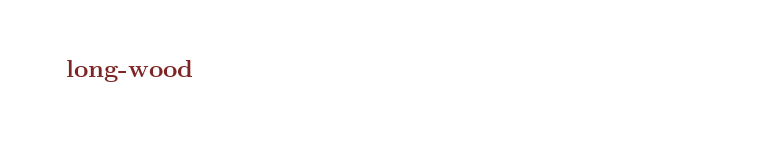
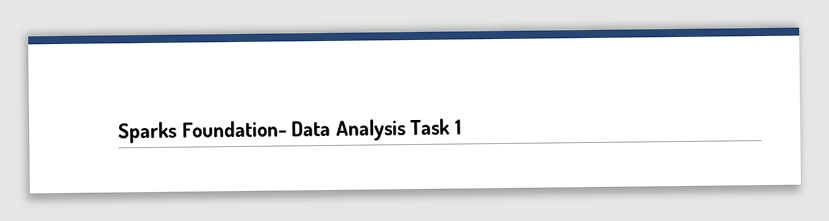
- long-wood
+ Sparks Foundation- Data Analysis Task 1

